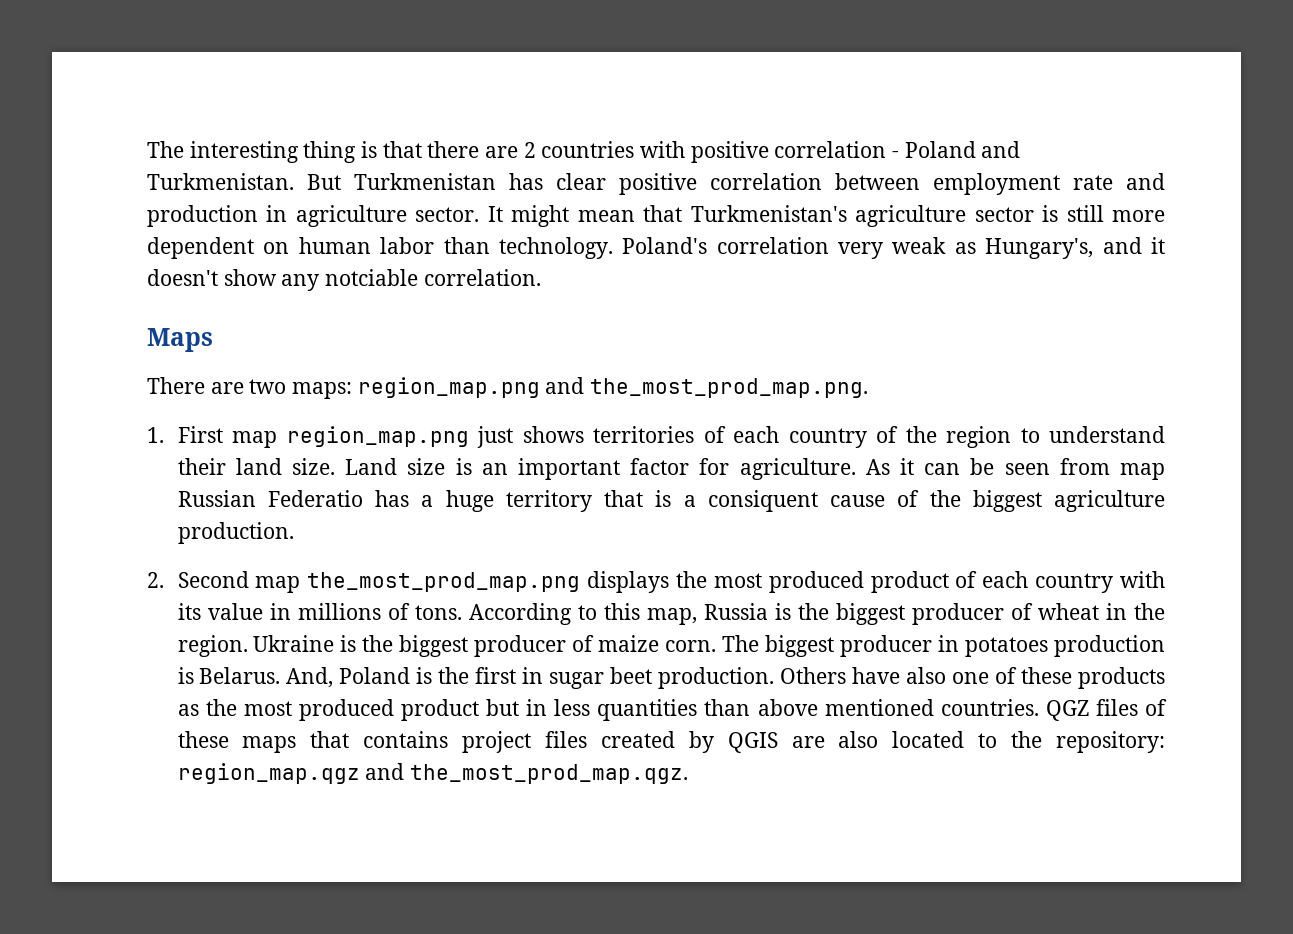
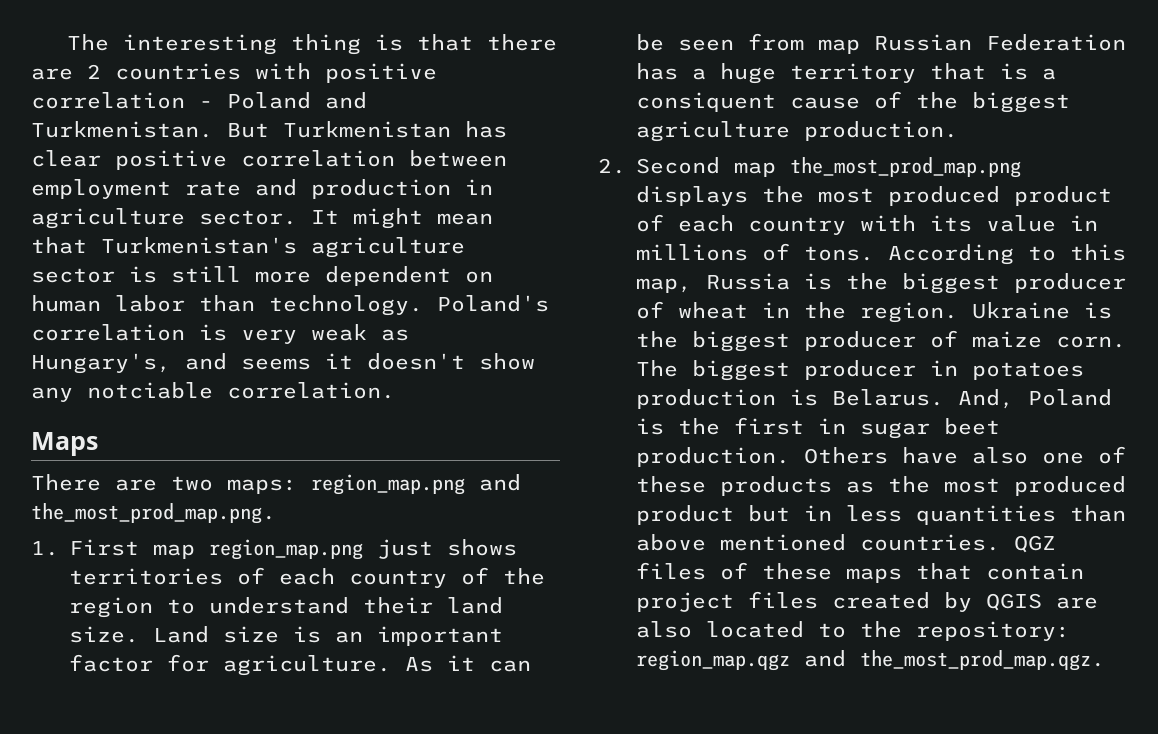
- Poland's correlation very weak as Hungary's, and it doesn't show any notciable correlation.
+ Poland's correlation is very weak as Hungary's, and seems it doesn't show any notciable correlation.
- As it can be seen from map Russian Federatio has a huge territory that is a consiquent cause of the biggest agriculture production.
+ As it can be seen from map Russian Federation has a huge territory that is a consiquent cause of the biggest agriculture production.
- QGZ files of these maps that contains project files created by QGIS are also located to the repository: region_map.qgz and the_most_prod_map.qgz.
+ QGZ files of these maps that contain project files created by QGIS are also located to the repository: region_map.qgz and the_most_prod_map.qgz.

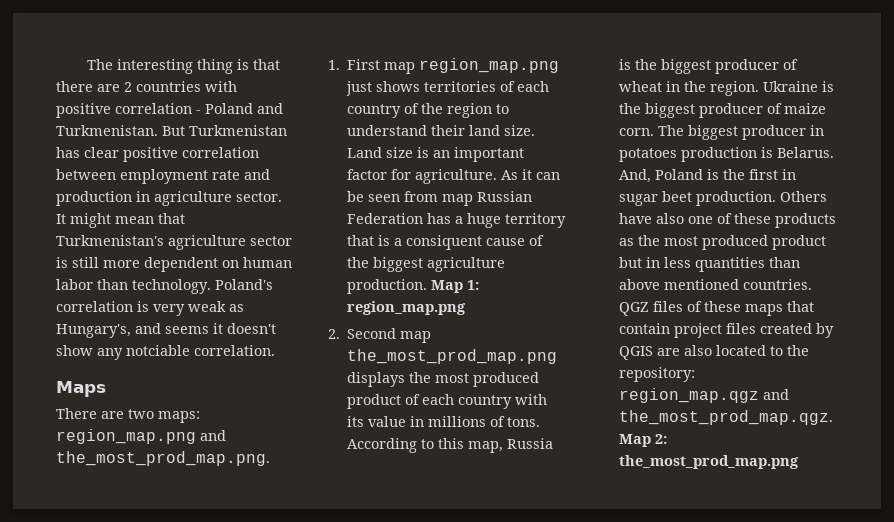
+ Map 1: region_map.png
- QGZ files of these maps that contain project files created by QGIS are also located to the repository: region_map.qgz and the_most_prod_map.qgz.
+ QGZ files of these maps that contain project files created by QGIS are also located to the repository: region_map.qgz and the_most_prod_map.qgz. Map 2: the_most_prod_map.png

